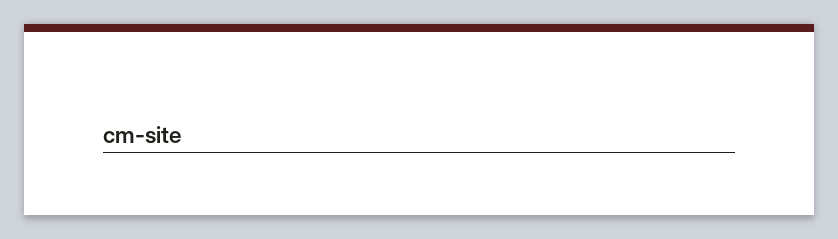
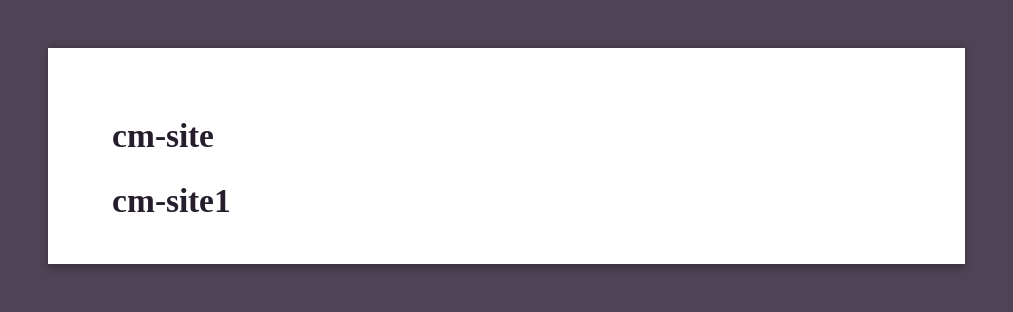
+ cm-site1

